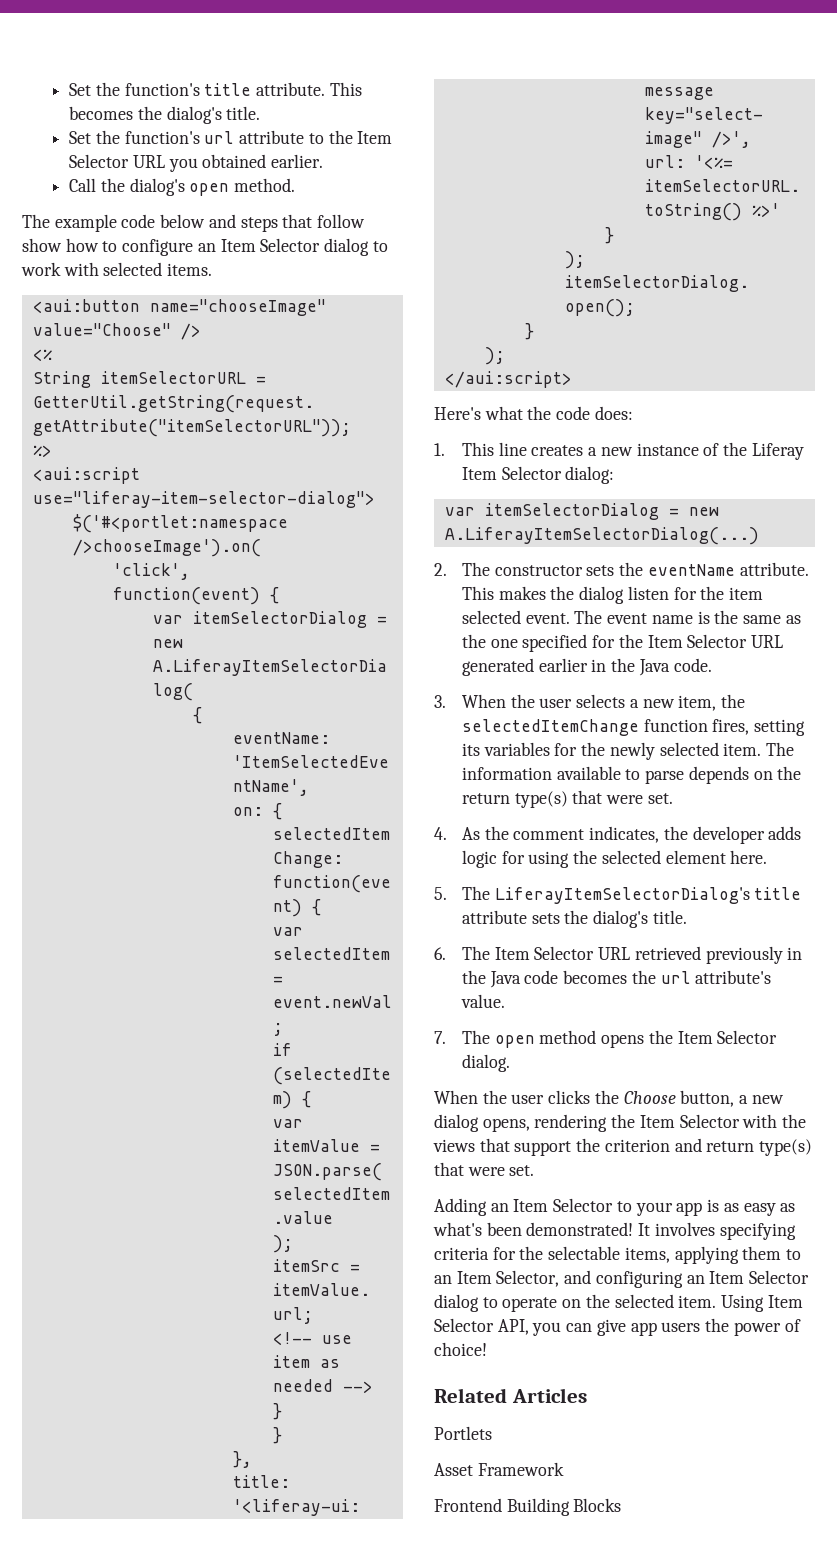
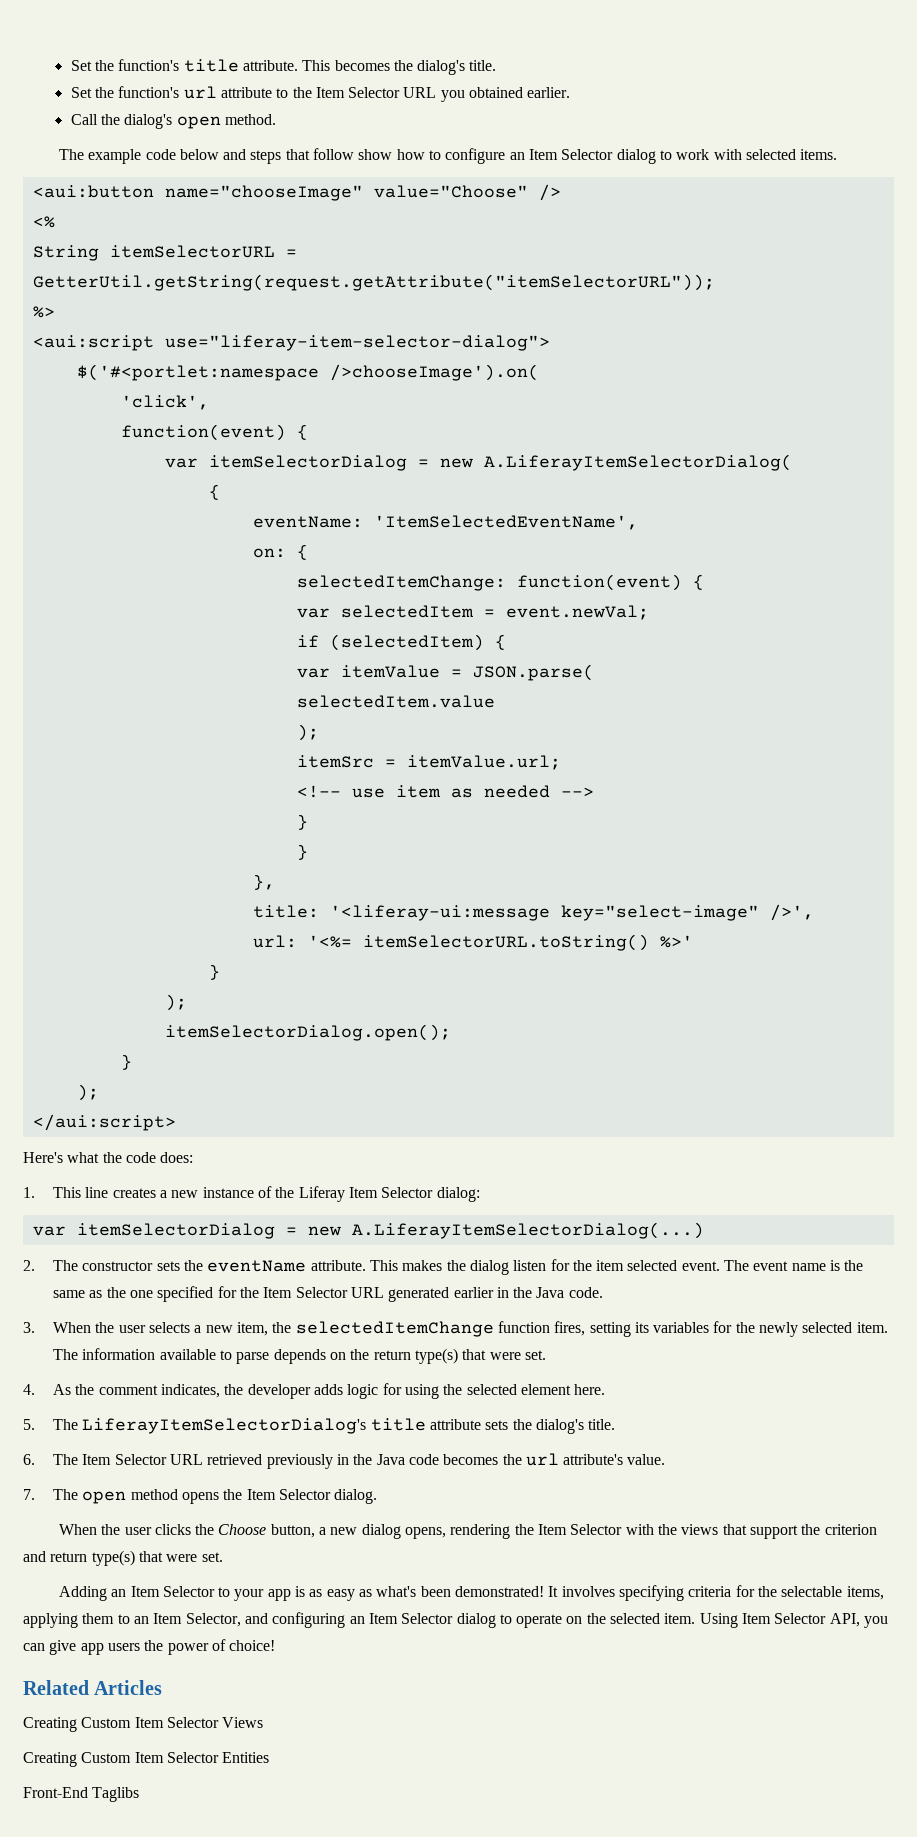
- Portlets
- Asset Framework
- Frontend Building Blocks
+ Creating Custom Item Selector Views
+ Creating Custom Item Selector Entities
+ Front-End Taglibs

